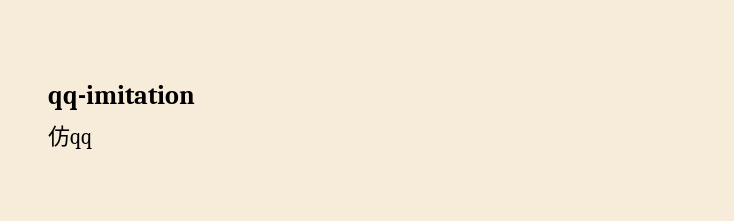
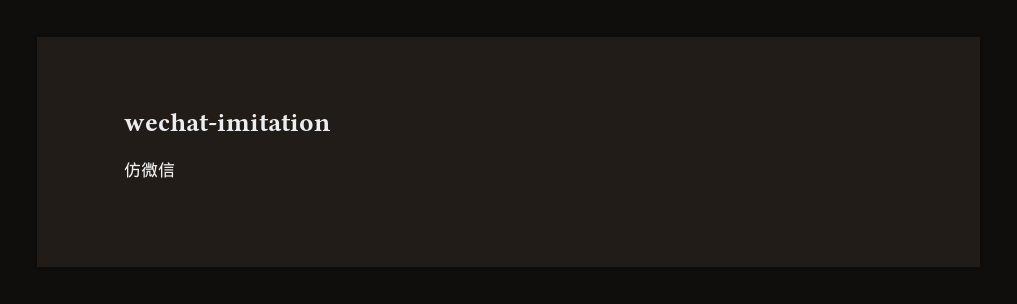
- qq-imitation
+ wechat-imitation
- 仿qq
+ 仿微信

